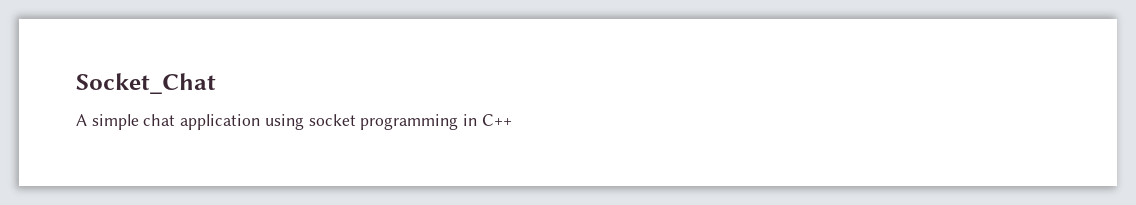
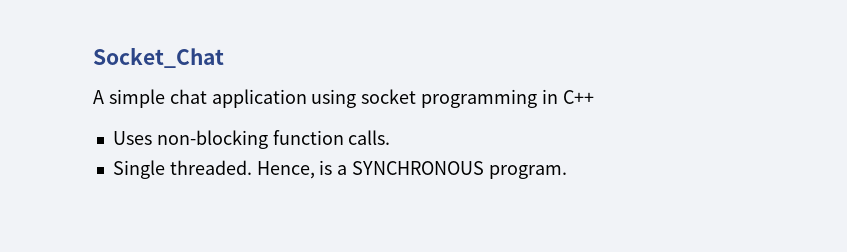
+ Uses non-blocking function calls.
+ Single threaded. Hence, is a SYNCHRONOUS program.

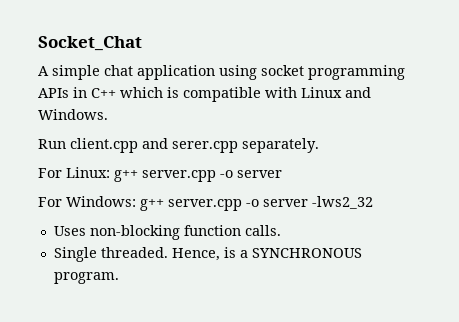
- A simple chat application using socket programming in C++
+ A simple chat application using socket programming APIs in C++ which is compatible with Linux and Windows.
+ Run client.cpp and serer.cpp separately.
+ For Linux: g++ server.cpp -o server
+ For Windows: g++ server.cpp -o server -lws2_32

